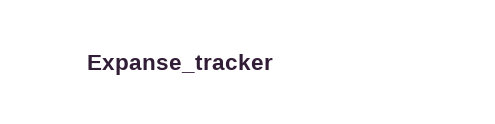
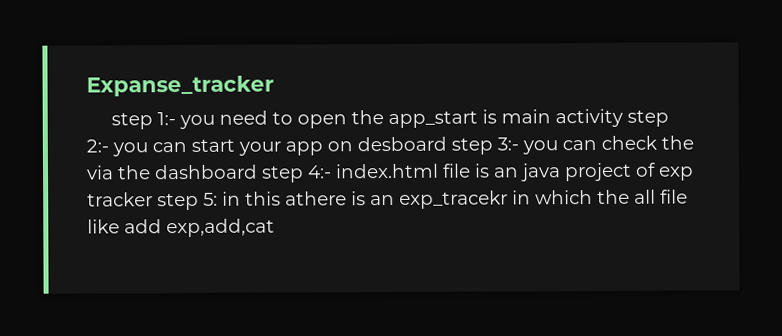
+ step 1:- you need to open the app_start is main activity step 2:- you can start your app on desboard step 3:- you can check the via the dashboard step 4:- index.html file is an java project of exp tracker step 5: in this athere is an exp_tracekr in which the all file like add exp,add,cat

